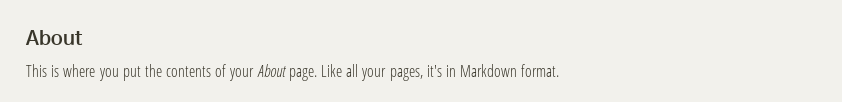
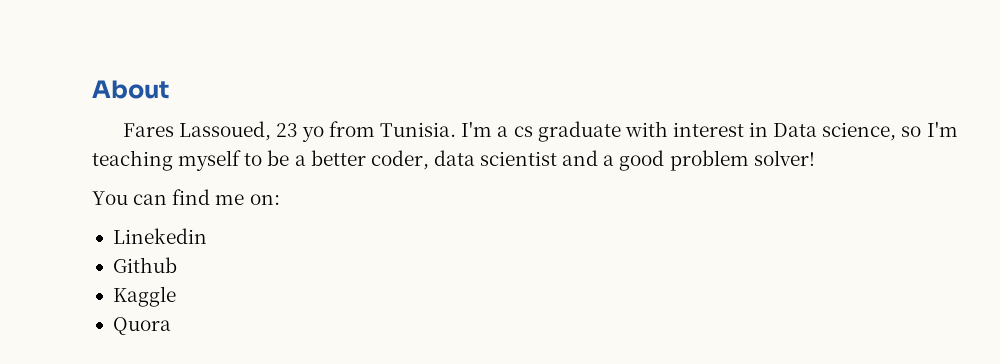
- This is where you put the contents of your About page. Like all your pages, it's in Markdown format.
+ Fares Lassoued, 23 yo from Tunisia. I'm a cs graduate with interest in Data science, so I'm teaching myself to be a better coder, data scientist and a good problem solver!
+ You can find me on:
+ Linekedin
+ Github
+ Kaggle
+ Quora

